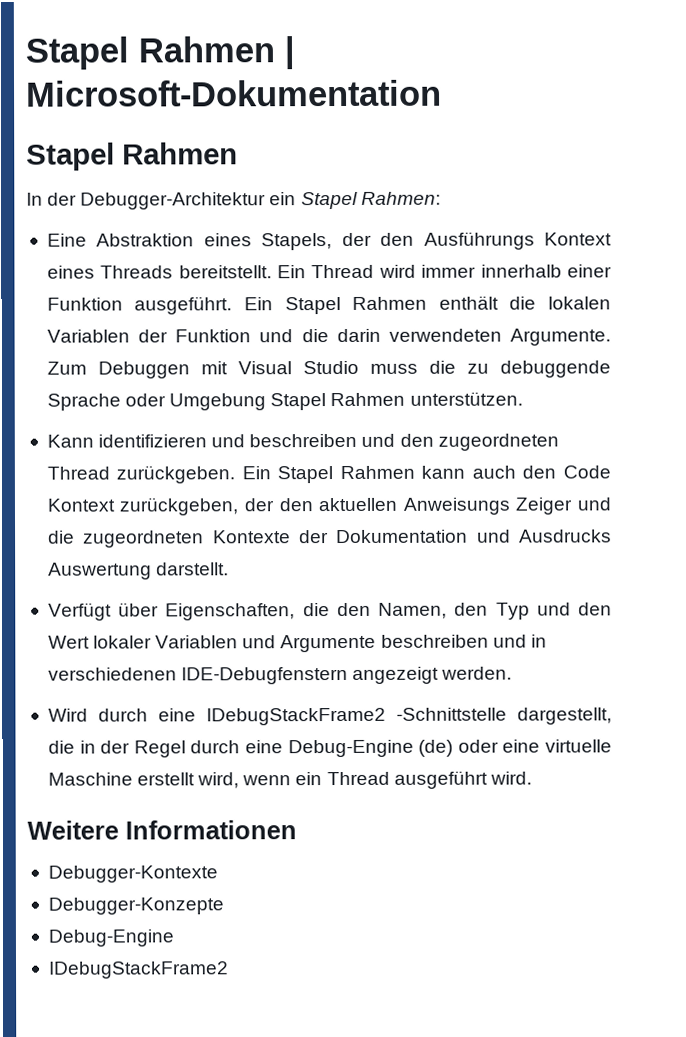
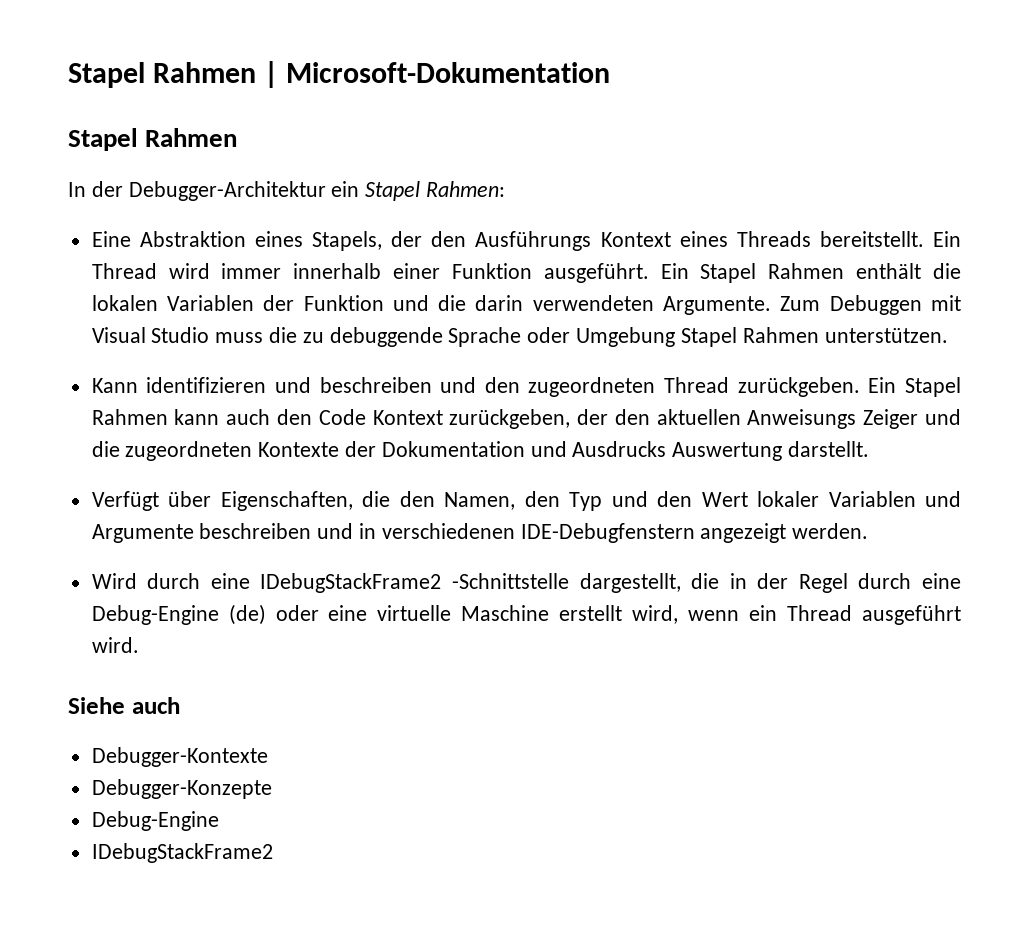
- Weitere Informationen
+ Siehe auch

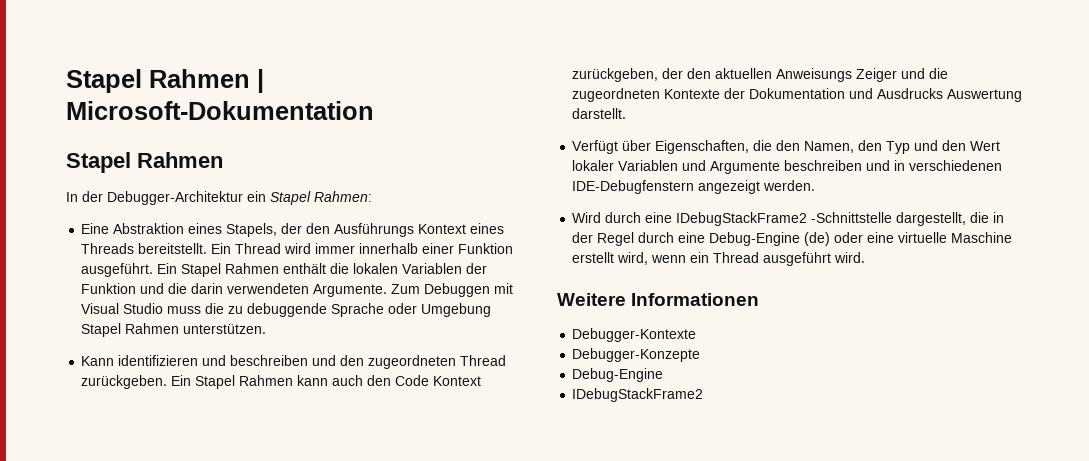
- Siehe auch
+ Weitere Informationen

